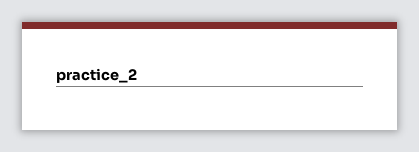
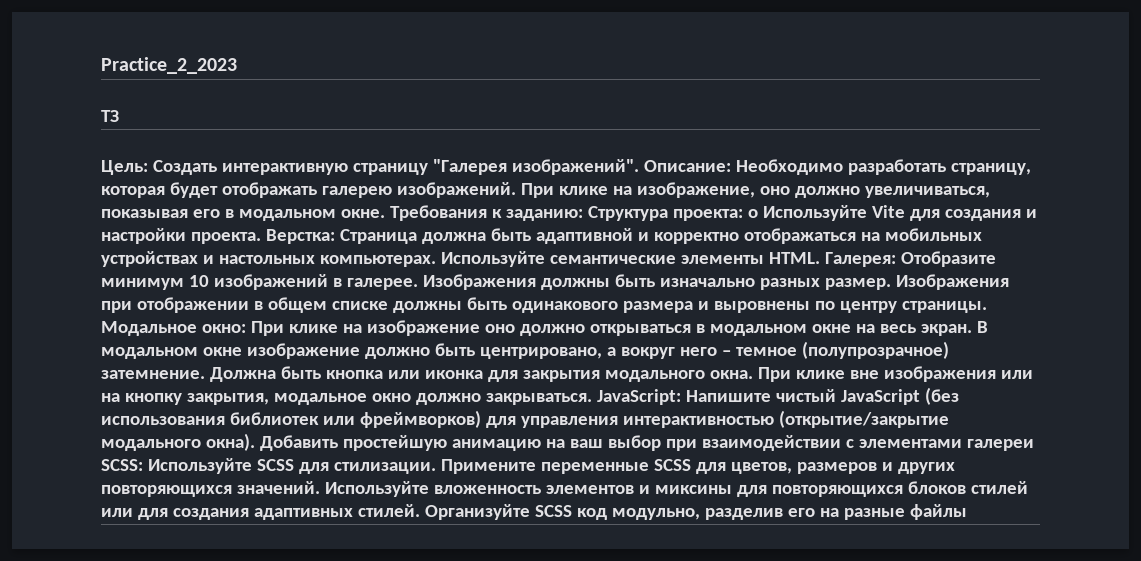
- practice_2
+ Practice_2_2023
+ ТЗ
+ Цель: Создать интерактивную страницу "Галерея изображений". Описание: Необходимо разработать страницу, которая будет отображать галерею изображений. При клике на изображение, оно должно увеличиваться, показывая его в модальном окне. Требования к заданию: Структура проекта: o Используйте Vite для создания и настройки проекта. Верстка: Страница должна быть адаптивной и корректно отображаться на мобильных устройствах и настольных компьютерах. Используйте семантические элементы HTML. Галерея: Отобразите минимум 10 изображений в галерее. Изображения должны быть изначально разных размер. Изображения при отображении в общем списке должны быть одинакового размера и выровнены по центру страницы. Модальное окно: При клике на изображение оно должно открываться в модальном окне на весь экран. В модальном окне изображение должно быть центрировано, а вокруг него – темное (полупрозрачное) затемнение. Должна быть кнопка или иконка для закрытия модального окна. При клике вне изображения или на кнопку закрытия, модальное окно должно закрываться. JavaScript: Напишите чистый JavaScript (без использования библиотек или фреймворков) для управления интерактивностью (открытие/закрытие модального окна). Добавить простейшую анимацию на ваш выбор при взаимодействии с элементами галереи SCSS: Используйте SCSS для стилизации. Примените переменные SCSS для цветов, размеров и других повторяющихся значений. Используйте вложенность элементов и миксины для повторяющихся блоков стилей или для создания адаптивных стилей. Организуйте SCSS код модульно, разделив его на разные файлы

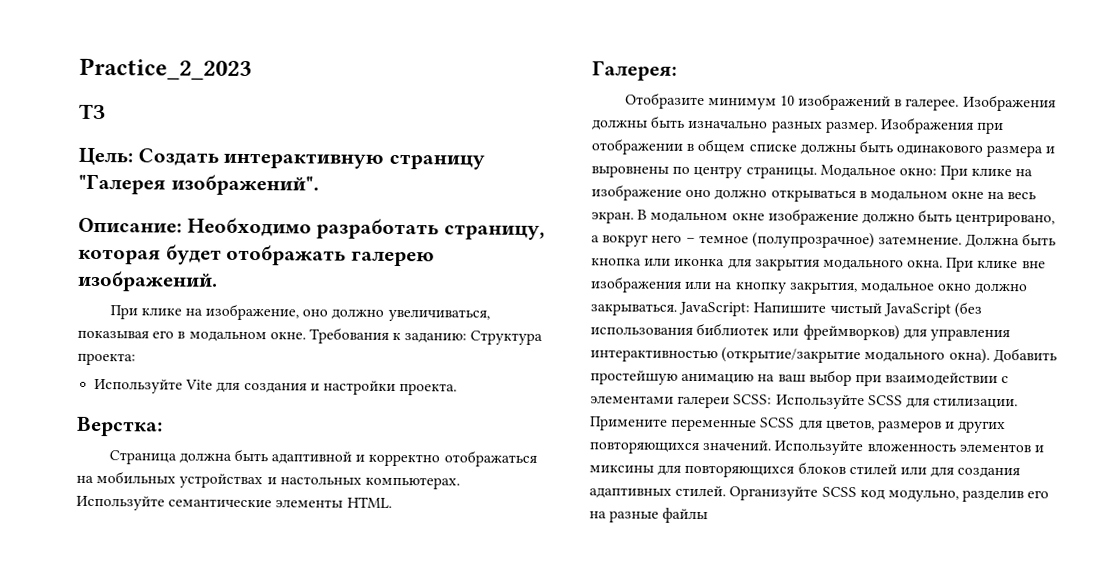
- Цель: Создать интерактивную страницу "Галерея изображений". Описание: Необходимо разработать страницу, которая будет отображать галерею изображений. При клике на изображение, оно должно увеличиваться, показывая его в модальном окне.
+ Цель: Создать интерактивную страницу "Галерея изображений".
+ Описание: Необходимо разработать страницу, которая будет отображать галерею изображений.
+ При клике на изображение, оно должно увеличиваться, показывая его в модальном окне.
- Требования к заданию: Структура проекта: o Используйте Vite для создания и настройки проекта. Верстка: Страница должна быть адаптивной и корректно отображаться на мобильных устройствах и настольных компьютерах.
+ Требования к заданию: Структура проекта:
+ Используйте Vite для создания и настройки проекта.
+ Верстка:
+ Страница должна быть адаптивной и корректно отображаться на мобильных устройствах и настольных компьютерах.
- Используйте семантические элементы HTML. Галерея: Отобразите минимум 10 изображений в галерее.
+ Используйте семантические элементы HTML.
+ Галерея:
+ Отобразите минимум 10 изображений в галерее.

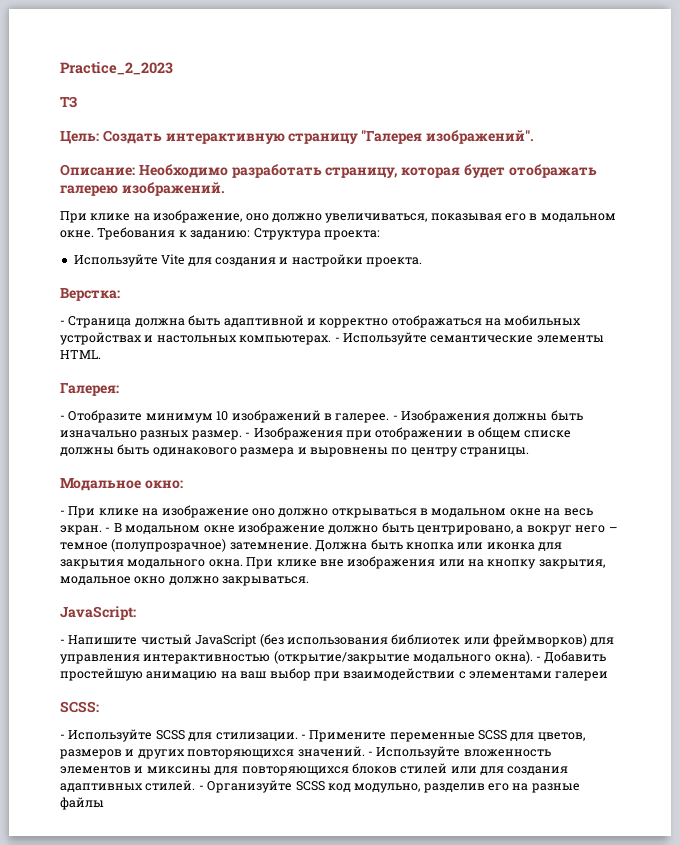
- Страница должна быть адаптивной и корректно отображаться на мобильных устройствах и настольных компьютерах.
+ - Страница должна быть адаптивной и корректно отображаться на мобильных устройствах и настольных компьютерах.
- Используйте семантические элементы HTML.
+ - Используйте семантические элементы HTML.
- Отобразите минимум 10 изображений в галерее.
+ - Отобразите минимум 10 изображений в галерее.
- Изображения должны быть изначально разных размер.
+ - Изображения должны быть изначально разных размер.
- Изображения при отображении в общем списке должны быть одинакового размера и выровнены по центру страницы. Модальное окно: При клике на изображение оно должно открываться в модальном окне на весь экран.
+ - Изображения при отображении в общем списке должны быть одинакового размера и выровнены по центру страницы.
+ Модальное окно:
+ - При клике на изображение оно должно открываться в модальном окне на весь экран.
- В модальном окне изображение должно быть центрировано, а вокруг него – темное (полупрозрачное) затемнение.
+ - В модальном окне изображение должно быть центрировано, а вокруг него – темное (полупрозрачное) затемнение.
- При клике вне изображения или на кнопку закрытия, модальное окно должно закрываться. JavaScript: Напишите чистый JavaScript (без использования библиотек или фреймворков) для управления интерактивностью (открытие/закрытие модального окна).
+ При клике вне изображения или на кнопку закрытия, модальное окно должно закрываться.
+ JavaScript:
+ - Напишите чистый JavaScript (без использования библиотек или фреймворков) для управления интерактивностью (открытие/закрытие модального окна).
- Добавить простейшую анимацию на ваш выбор при взаимодействии с элементами галереи SCSS: Используйте SCSS для стилизации.
+ - Добавить простейшую анимацию на ваш выбор при взаимодействии с элементами галереи
+ SCSS:
+ - Используйте SCSS для стилизации.
- Примените переменные SCSS для цветов, размеров и других повторяющихся значений.
+ - Примените переменные SCSS для цветов, размеров и других повторяющихся значений.
- Используйте вложенность элементов и миксины для повторяющихся блоков стилей или для создания адаптивных стилей.
+ - Используйте вложенность элементов и миксины для повторяющихся блоков стилей или для создания адаптивных стилей.
- Организуйте SCSS код модульно, разделив его на разные файлы
+ - Организуйте SCSS код модульно, разделив его на разные файлы

